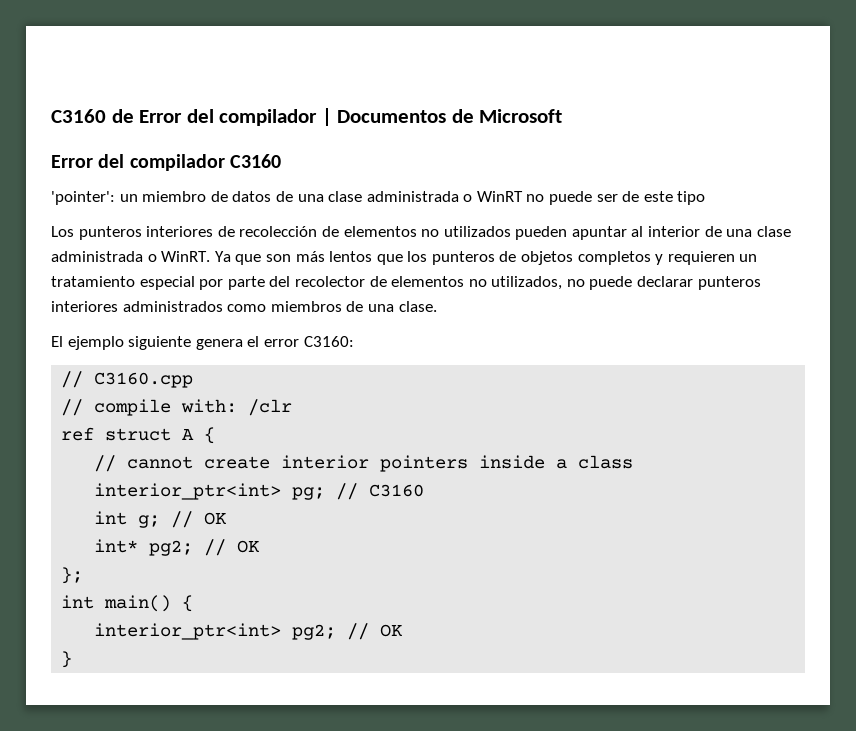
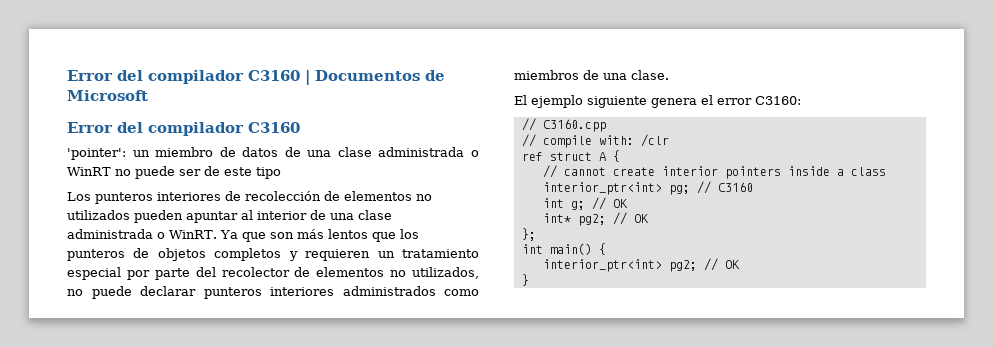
- C3160 de Error del compilador | Documentos de Microsoft
+ Error del compilador C3160 | Documentos de Microsoft

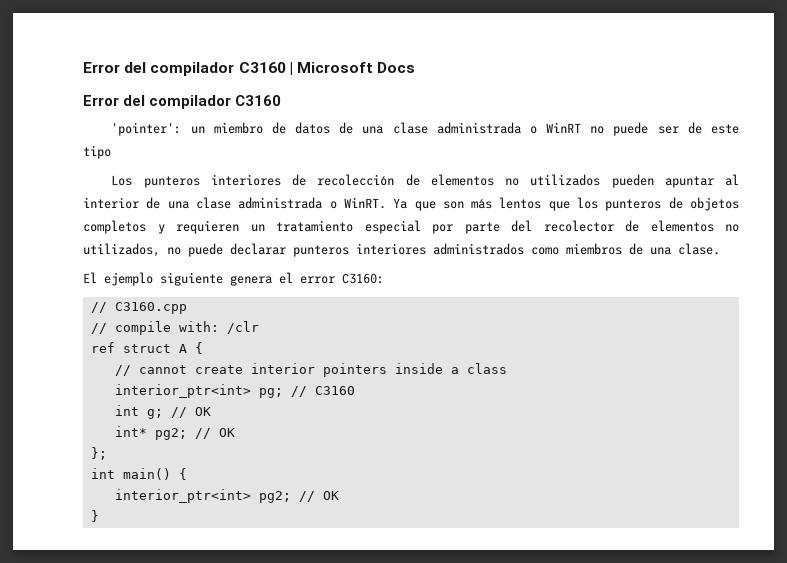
- Error del compilador C3160 | Documentos de Microsoft
+ Error del compilador C3160 | Microsoft Docs

